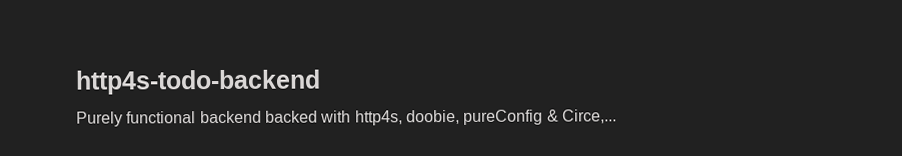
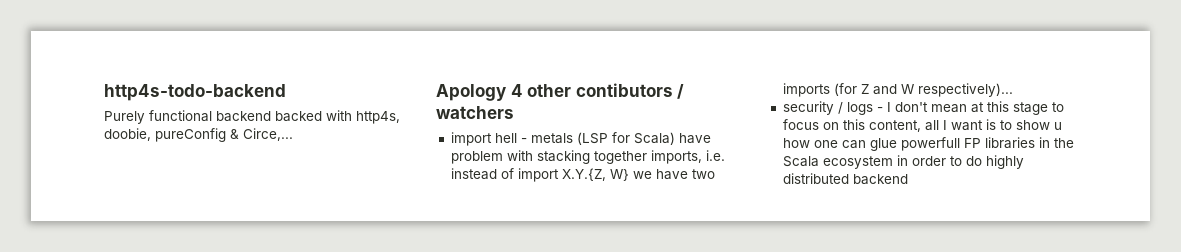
+ Apology 4 other contibutors / watchers
+ import hell - metals (LSP for Scala) have problem with stacking together imports, i.e. instead of import X.Y.{Z, W} we have two imports (for Z and W respectively)...
+ security / logs - I don't mean at this stage to focus on this content, all I want is to show u how one can glue powerfull FP libraries in the Scala ecosystem in order to do highly distributed backend

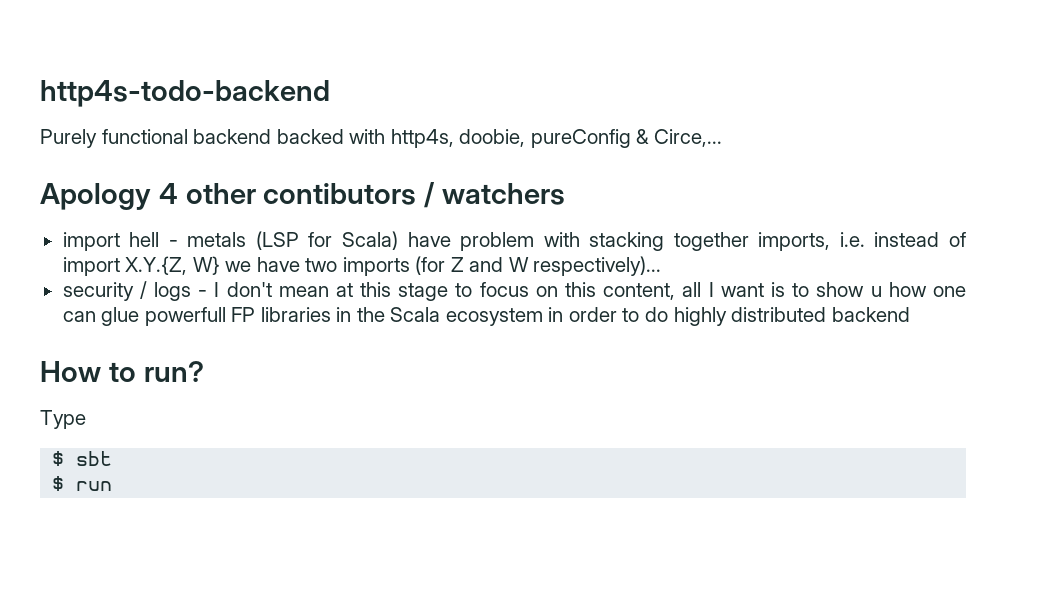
+ How to run?
+ Type
+ $ sbt
+ $ run

